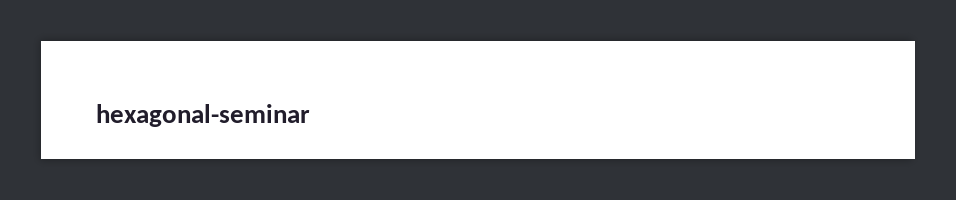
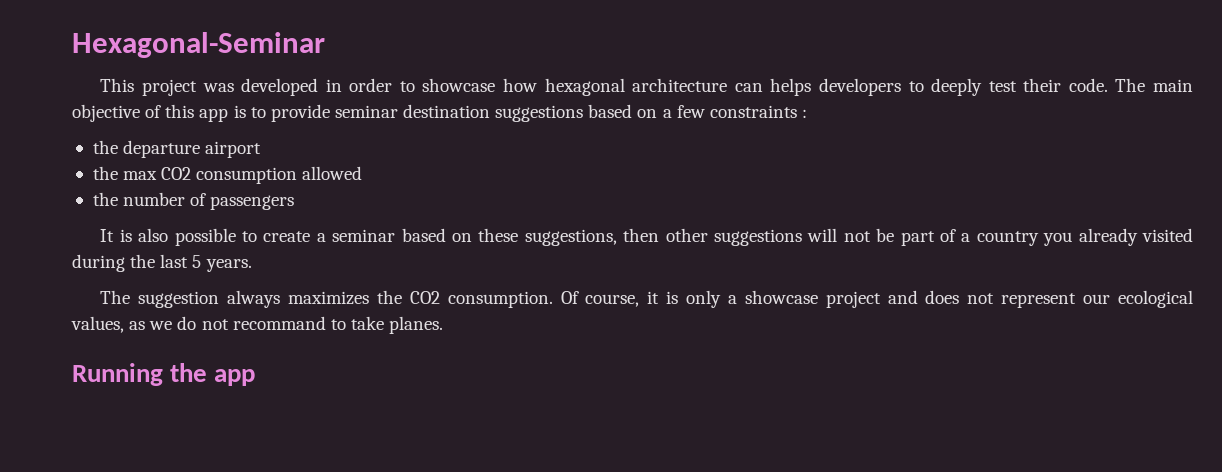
- hexagonal-seminar
+ Hexagonal-Seminar
+ This project was developed in order to showcase how hexagonal architecture can helps developers to deeply test their code. The main objective of this app is to provide seminar destination suggestions based on a few constraints :
+ the departure airport
+ the max CO2 consumption allowed
+ the number of passengers
+ It is also possible to create a seminar based on these suggestions, then other suggestions will not be part of a country you already visited during the last 5 years.
+ The suggestion always maximizes the CO2 consumption. Of course, it is only a showcase project and does not represent our ecological values, as we do not recommand to take planes.
+ Running the app

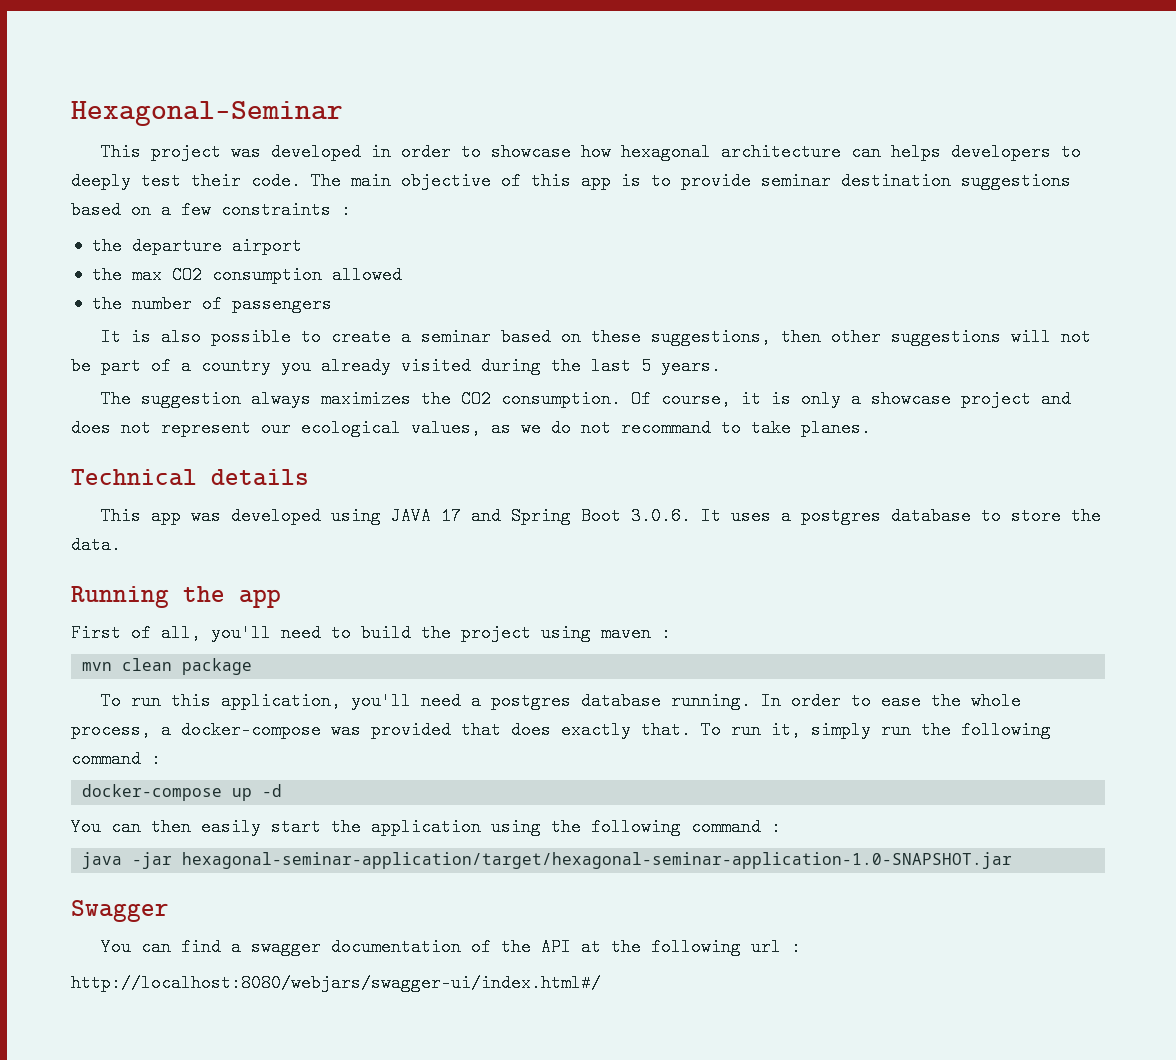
+ Technical details
+ This app was developed using JAVA 17 and Spring Boot 3.0.6. It uses a postgres database to store the data.
  Running the app
+ First of all, you'll need to build the project using maven :
+ mvn clean package
+ To run this application, you'll need a postgres database running. In order to ease the whole process, a docker-compose was provided that does exactly that. To run it, simply run the following command :
+ docker-compose up -d
+ You can then easily start the application using the following command :
+ java -jar hexagonal-seminar-application/target/hexagonal-seminar-application-1.0-SNAPSHOT.jar
+ Swagger
+ You can find a swagger documentation of the API at the following url :
+ http://localhost:8080/webjars/swagger-ui/index.html#/

